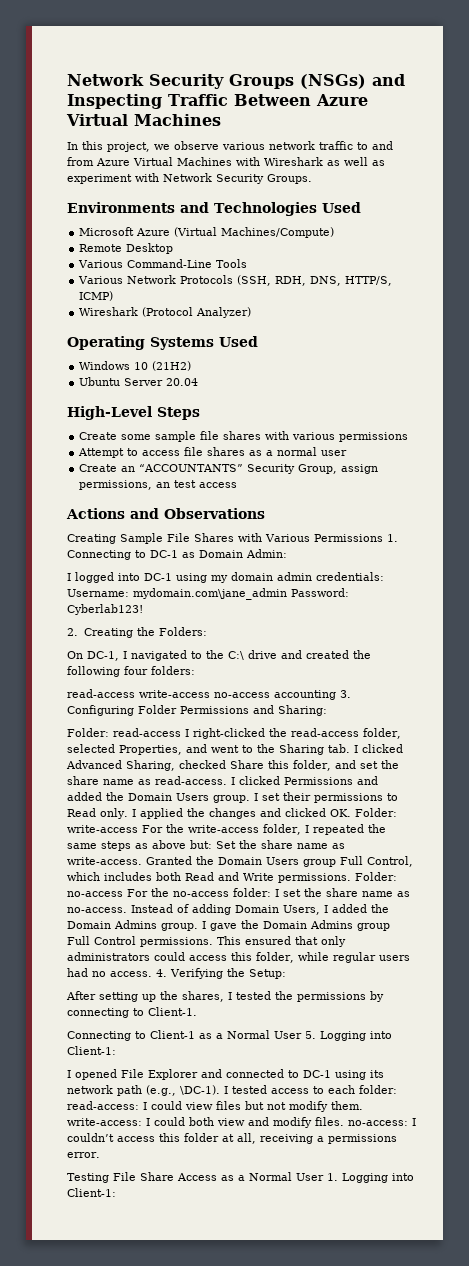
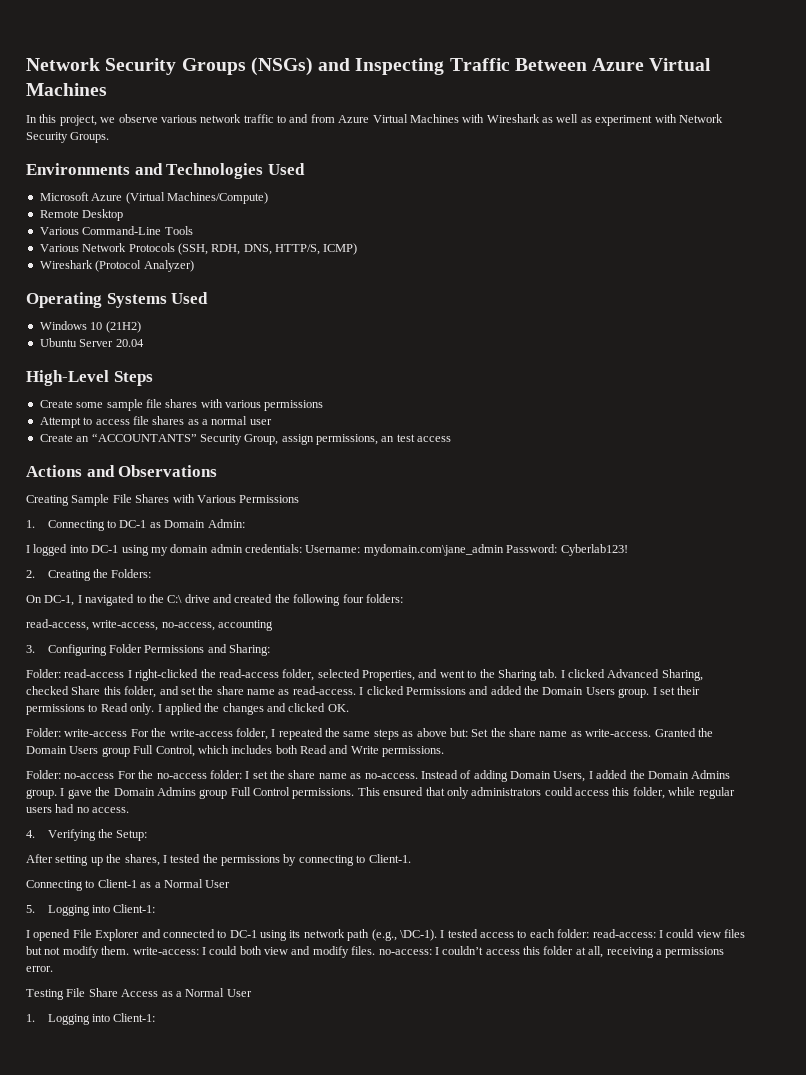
- Creating Sample File Shares with Various Permissions 1. Connecting to DC-1 as Domain Admin:
+ Creating Sample File Shares with Various Permissions
+ 1. Connecting to DC-1 as Domain Admin:
- read-access write-access no-access accounting 3. Configuring Folder Permissions and Sharing:
+ read-access, write-access, no-access, accounting
+ 3. Configuring Folder Permissions and Sharing:
- I applied the changes and clicked OK. Folder: write-access For the write-access folder, I repeated the same steps as above but: Set the share name as write-access.
+ I applied the changes and clicked OK.
+ Folder: write-access For the write-access folder, I repeated the same steps as above but: Set the share name as write-access.
- Granted the Domain Users group Full Control, which includes both Read and Write permissions. Folder: no-access For the no-access folder: I set the share name as no-access.
+ Granted the Domain Users group Full Control, which includes both Read and Write permissions.
+ Folder: no-access For the no-access folder: I set the share name as no-access.
- This ensured that only administrators could access this folder, while regular users had no access. 4. Verifying the Setup:
+ This ensured that only administrators could access this folder, while regular users had no access.
+ 4. Verifying the Setup:
- Connecting to Client-1 as a Normal User 5. Logging into Client-1:
+ Connecting to Client-1 as a Normal User
+ 5. Logging into Client-1:
- Testing File Share Access as a Normal User 1. Logging into Client-1:
+ Testing File Share Access as a Normal User
+ 1. Logging into Client-1:

